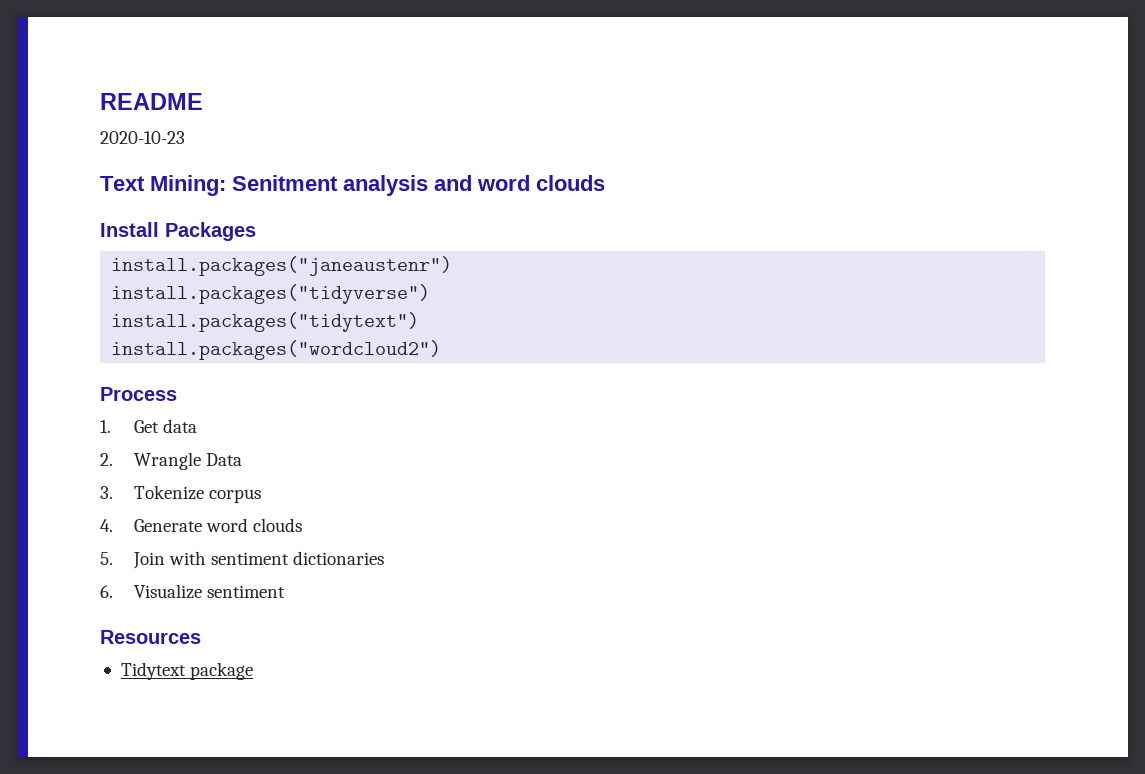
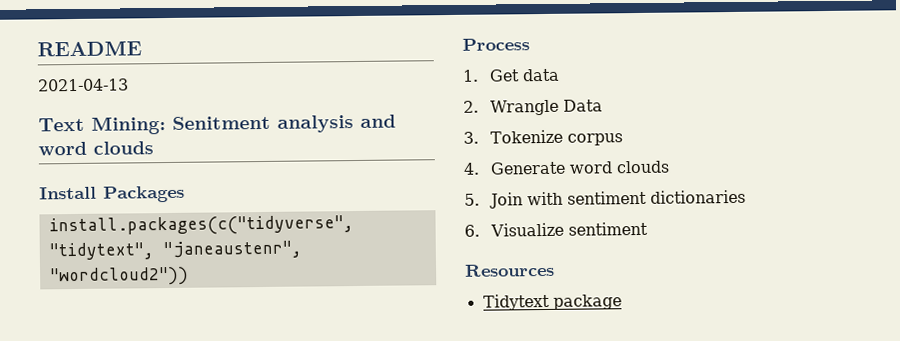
- 2020-10-23
+ 2021-04-13
- install.packages("janeaustenr")
- install.packages("tidyverse")
- install.packages("tidytext")
- install.packages("wordcloud2")
+ install.packages(c("tidyverse", "tidytext", "janeaustenr", "wordcloud2"))

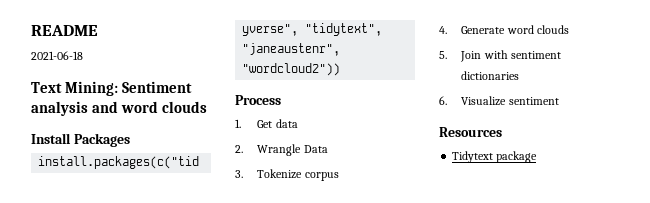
- 2021-04-13
+ 2021-06-18
- Text Mining: Senitment analysis and word clouds
+ Text Mining: Sentiment analysis and word clouds

